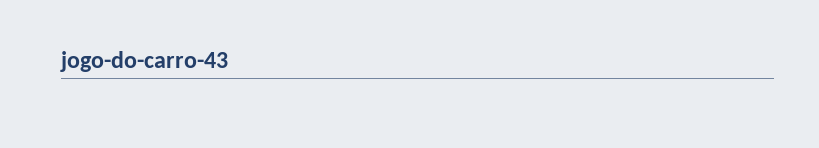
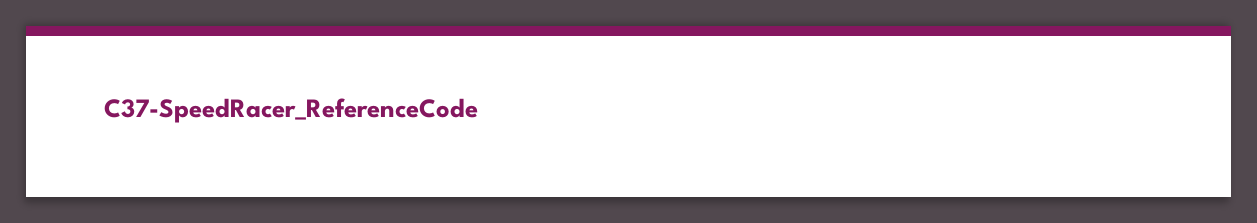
- jogo-do-carro-43
+ C37-SpeedRacer_ReferenceCode

